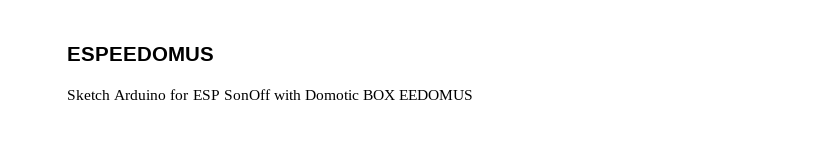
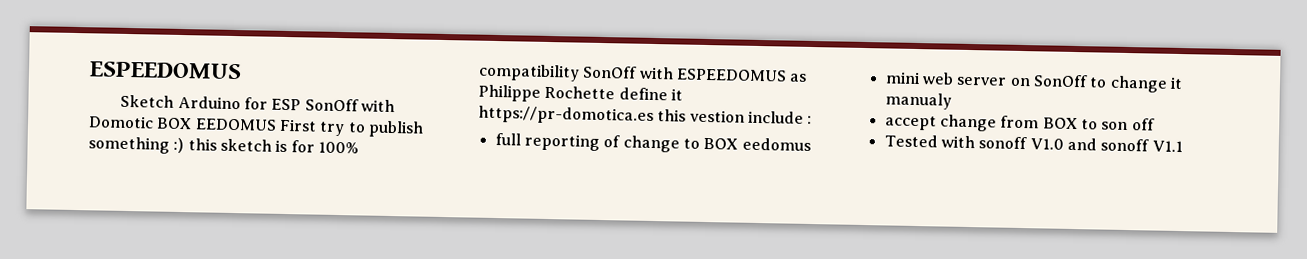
- Sketch Arduino for ESP SonOff with Domotic BOX EEDOMUS
+ Sketch Arduino for ESP SonOff with Domotic BOX EEDOMUS First try to publish something :) this sketch is for 100% compatibility SonOff with ESPEEDOMUS as Philippe Rochette define it https://pr-domotica.es this vestion include :
+ full reporting of change to BOX eedomus
+ mini web server on SonOff to change it manualy
+ accept change from BOX to son off
+ Tested with sonoff V1.0 and sonoff V1.1

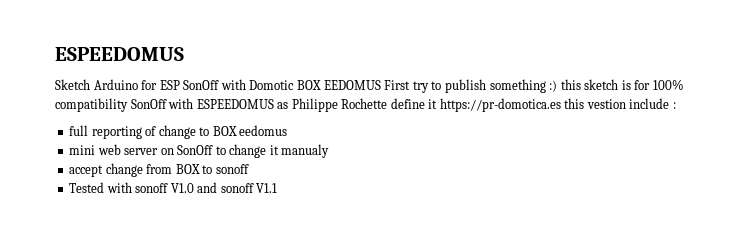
- accept change from BOX to son off
+ accept change from BOX to sonoff

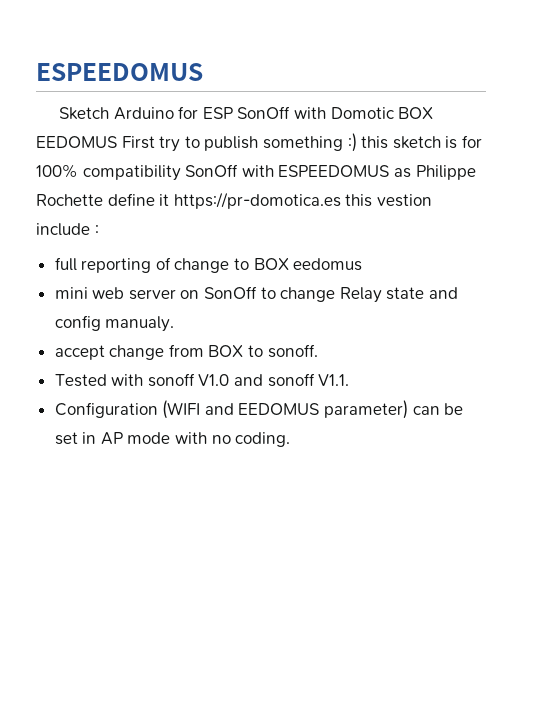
- mini web server on SonOff to change it manualy
+ mini web server on SonOff to change Relay state and config manualy.
- accept change from BOX to sonoff
+ accept change from BOX to sonoff.
- Tested with sonoff V1.0 and sonoff V1.1
+ Tested with sonoff V1.0 and sonoff V1.1.
+ Configuration (WIFI and EEDOMUS parameter) can be set in AP mode with no coding.

